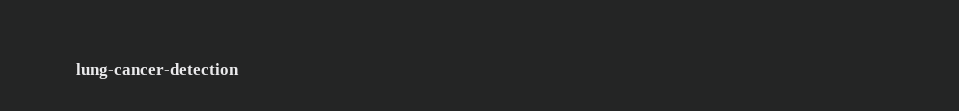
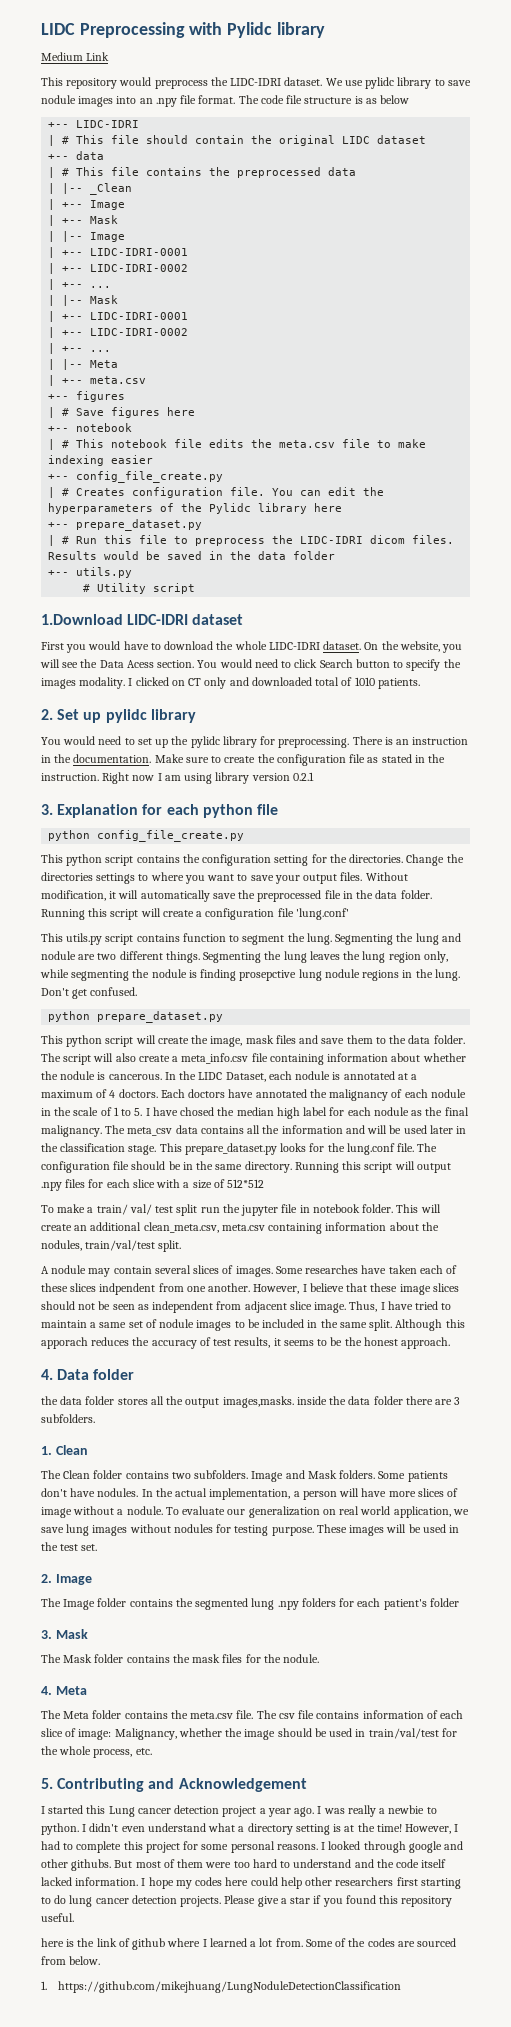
- lung-cancer-detection
+ LIDC Preprocessing with Pylidc library
+ Medium Link
+ This repository would preprocess the LIDC-IDRI dataset. We use pylidc library to save nodule images into an .npy file format. The code file structure is as below
+ +-- LIDC-IDRI
+ | # This file should contain the original LIDC dataset
+ +-- data
+ | # This file contains the preprocessed data
+ | |-- _Clean
+ | +-- Image
+ | +-- Mask
+ | |-- Image
+ | +-- LIDC-IDRI-0001
+ | +-- LIDC-IDRI-0002
+ | +-- ...
+ | |-- Mask
+ | +-- LIDC-IDRI-0001
+ | +-- LIDC-IDRI-0002
+ | +-- ...
+ | |-- Meta
+ | +-- meta.csv
+ +-- figures
+ | # Save figures here
+ +-- notebook
+ | # This notebook file edits the meta.csv file to make indexing easier
+ +-- config_file_create.py
+ | # Creates configuration file. You can edit the hyperparameters of the Pylidc library here
+ +-- prepare_dataset.py
+ | # Run this file to preprocess the LIDC-IDRI dicom files. Results would be saved in the data folder
+ +-- utils.py
+ # Utility script
+ 1.Download LIDC-IDRI dataset
+ First you would have to download the whole LIDC-IDRI dataset. On the website, you will see the Data Acess section. You would need to click Search button to specify the images modality. I clicked on CT only and downloaded total of 1010 patients.
+ 2. Set up pylidc library
+ You would need to set up the pylidc library for preprocessing. There is an instruction in the documentation. Make sure to create the configuration file as stated in the instruction. Right now I am using library version 0.2.1
+ 3. Explanation for each python file
+ python config_file_create.py
+ This python script contains the configuration setting for the directories. Change the directories settings to where you want to save your output files. Without modification, it will automatically save the preprocessed file in the data folder. Running this script will create a configuration file 'lung.conf'
+ This utils.py script contains function to segment the lung. Segmenting the lung and nodule are two different things. Segmenting the lung leaves the lung region only, while segmenting the nodule is finding prosepctive lung nodule regions in the lung. Don't get confused.
+ python prepare_dataset.py
+ This python script will create the image, mask files and save them to the data folder. The script will also create a meta_info.csv file containing information about whether the nodule is cancerous. In the LIDC Dataset, each nodule is annotated at a maximum of 4 doctors. Each doctors have annotated the malignancy of each nodule in the scale of 1 to 5. I have chosed the median high label for each nodule as the final malignancy. The meta_csv data contains all the information and will be used later in the classification stage. This prepare_dataset.py looks for the lung.conf file. The configuration file should be in the same directory. Running this script will output .npy files for each slice with a size of 512*512
+ To make a train/ val/ test split run the jupyter file in notebook folder. This will create an additional clean_meta.csv, meta.csv containing information about the nodules, train/val/test split.
+ A nodule may contain several slices of images. Some researches have taken each of these slices indpendent from one another. However, I believe that these image slices should not be seen as independent from adjacent slice image. Thus, I have tried to maintain a same set of nodule images to be included in the same split. Although this apporach reduces the accuracy of test results, it seems to be the honest approach.
+ 4. Data folder
+ the data folder stores all the output images,masks. inside the data folder there are 3 subfolders.
+ 1. Clean
+ The Clean folder contains two subfolders. Image and Mask folders. Some patients don't have nodules. In the actual implementation, a person will have more slices of image without a nodule. To evaluate our generalization on real world application, we save lung images without nodules for testing purpose. These images will be used in the test set.
+ 2. Image
+ The Image folder contains the segmented lung .npy folders for each patient's folder
+ 3. Mask
+ The Mask folder contains the mask files for the nodule.
+ 4. Meta
+ The Meta folder contains the meta.csv file. The csv file contains information of each slice of image: Malignancy, whether the image should be used in train/val/test for the whole process, etc.
+ 5. Contributing and Acknowledgement
+ I started this Lung cancer detection project a year ago. I was really a newbie to python. I didn't even understand what a directory setting is at the time! However, I had to complete this project for some personal reasons. I looked through google and other githubs. But most of them were too hard to understand and the code itself lacked information. I hope my codes here could help other researchers first starting to do lung cancer detection projects. Please give a star if you found this repository useful.
+ here is the link of github where I learned a lot from. Some of the codes are sourced from below.
+ 1. https://github.com/mikejhuang/LungNoduleDetectionClassification

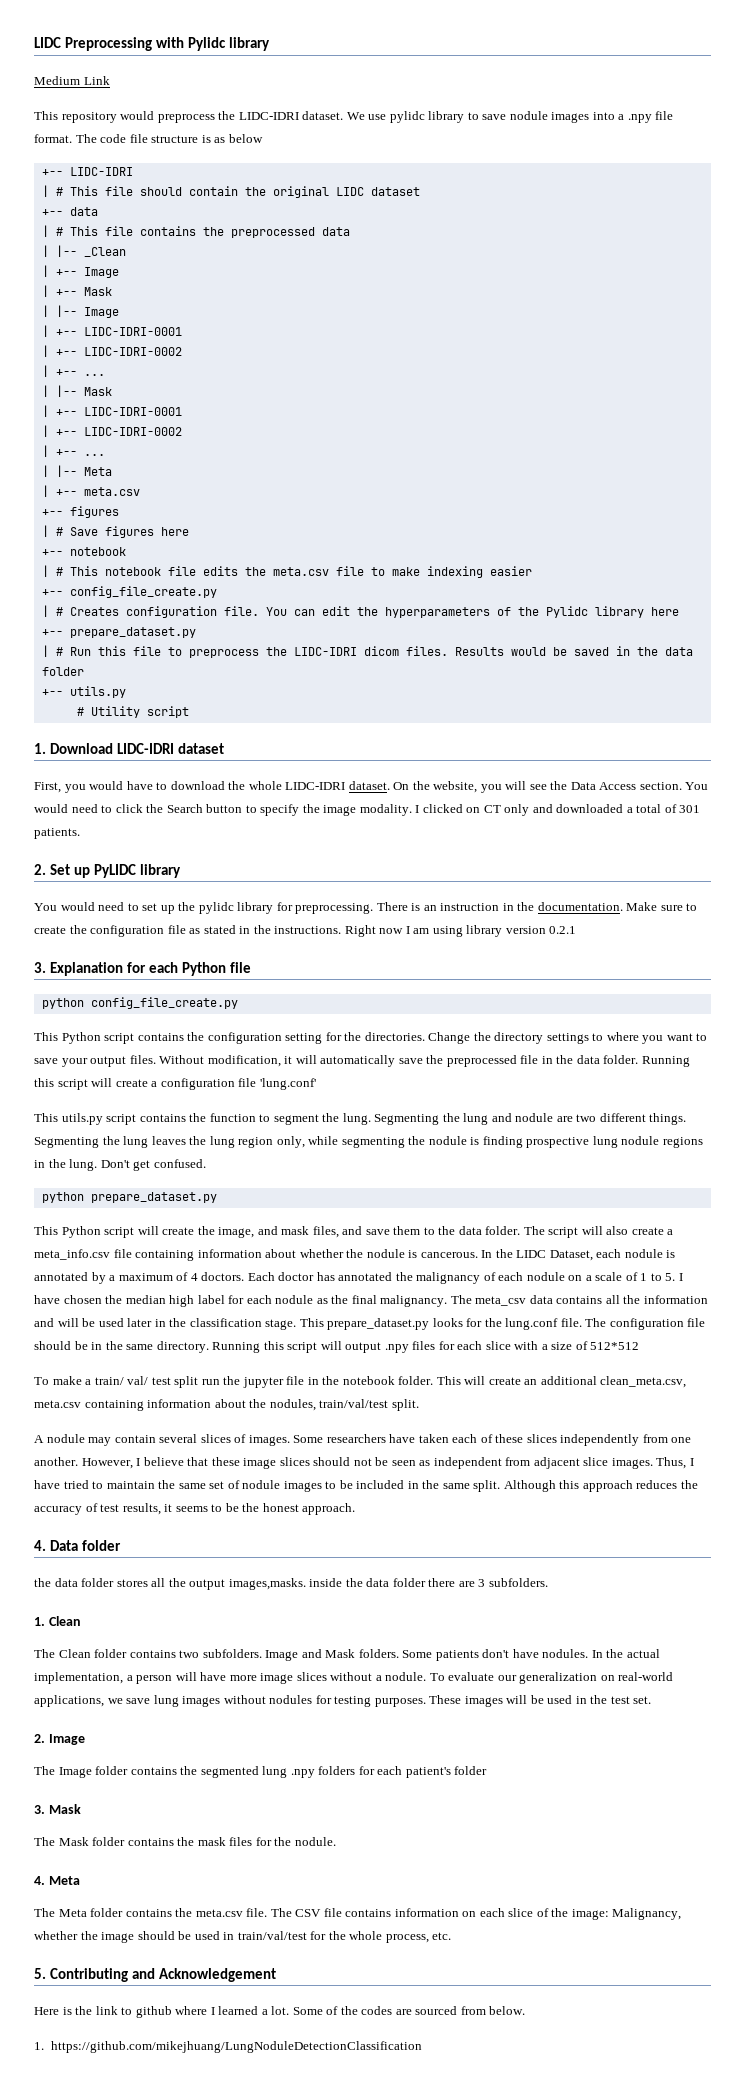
- We use pylidc library to save nodule images into an .npy file format.
+ We use pylidc library to save nodule images into a .npy file format.
- 1.Download LIDC-IDRI dataset
+ 1. Download LIDC-IDRI dataset
- First you would have to download the whole LIDC-IDRI dataset.
+ First, you would have to download the whole LIDC-IDRI dataset.
- On the website, you will see the Data Acess section.
+ On the website, you will see the Data Access section.
- You would need to click Search button to specify the images modality.
+ You would need to click the Search button to specify the image modality.
- I clicked on CT only and downloaded total of 1010 patients.
+ I clicked on CT only and downloaded a total of 301 patients.
- 2. Set up pylidc library
+ 2. Set up PyLIDC library
- Make sure to create the configuration file as stated in the instruction.
+ Make sure to create the configuration file as stated in the instructions.
- 3. Explanation for each python file
+ 3. Explanation for each Python file
- This python script contains the configuration setting for the directories.
+ This Python script contains the configuration setting for the directories.
- Change the directories settings to where you want to save your output files.
+ Change the directory settings to where you want to save your output files.
- This utils.py script contains function to segment the lung.
+ This utils.py script contains the function to segment the lung.
- Segmenting the lung leaves the lung region only, while segmenting the nodule is finding prosepctive lung nodule regions in the lung.
+ Segmenting the lung leaves the lung region only, while segmenting the nodule is finding prospective lung nodule regions in the lung.
- This python script will create the image, mask files and save them to the data folder.
+ This Python script will create the image, and mask files, and save them to the data folder.
- In the LIDC Dataset, each nodule is annotated at a maximum of 4 doctors.
+ In the LIDC Dataset, each nodule is annotated by a maximum of 4 doctors.
- Each doctors have annotated the malignancy of each nodule in the scale of 1 to 5. I have chosed the median high label for each nodule as the final malignancy.
+ Each doctor has annotated the malignancy of each nodule on a scale of 1 to 5. I have chosen the median high label for each nodule as the final malignancy.
- To make a train/ val/ test split run the jupyter file in notebook folder.
+ To make a train/ val/ test split run the jupyter file in the notebook folder.
- Some researches have taken each of these slices indpendent from one another.
+ Some researchers have taken each of these slices independently from one another.
- However, I believe that these image slices should not be seen as independent from adjacent slice image.
+ However, I believe that these image slices should not be seen as independent from adjacent slice images.
- Thus, I have tried to maintain a same set of nodule images to be included in the same split.
+ Thus, I have tried to maintain the same set of nodule images to be included in the same split.
- Although this apporach reduces the accuracy of test results, it seems to be the honest approach.
+ Although this approach reduces the accuracy of test results, it seems to be the honest approach.
- In the actual implementation, a person will have more slices of image without a nodule.
+ In the actual implementation, a person will have more image slices without a nodule.
- To evaluate our generalization on real world application, we save lung images without nodules for testing purpose.
+ To evaluate our generalization on real-world applications, we save lung images without nodules for testing purposes.
- The csv file contains information of each slice of image: Malignancy, whether the image should be used in train/val/test for the whole process, etc.
+ The CSV file contains information on each slice of the image: Malignancy, whether the image should be used in train/val/test for the whole process, etc.
- I started this Lung cancer detection project a year ago. I was really a newbie to python. I didn't even understand what a directory setting is at the time! However, I had to complete this project for some personal reasons. I looked through google and other githubs. But most of them were too hard to understand and the code itself lacked information. I hope my codes here could help other researchers first starting to do lung cancer detection projects. Please give a star if you found this repository useful.
- here is the link of github where I learned a lot from.
+ Here is the link to github where I learned a lot.

